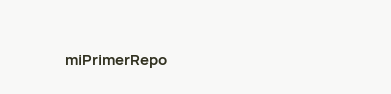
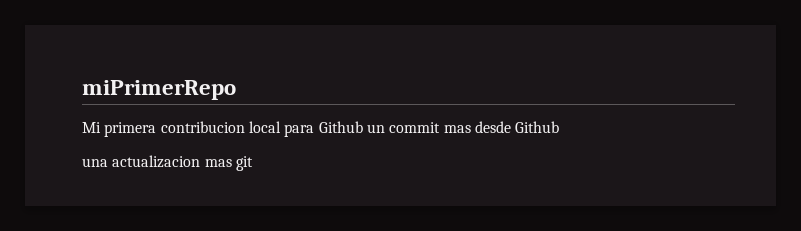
+ Mi primera contribucion local para Github un commit mas desde Github
+ una actualizacion mas git

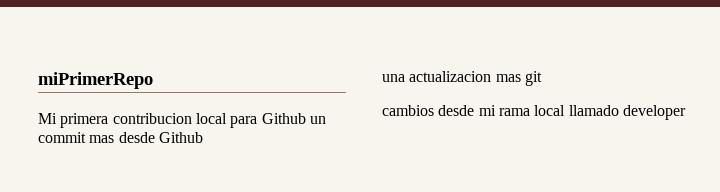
+ cambios desde mi rama local llamado developer

